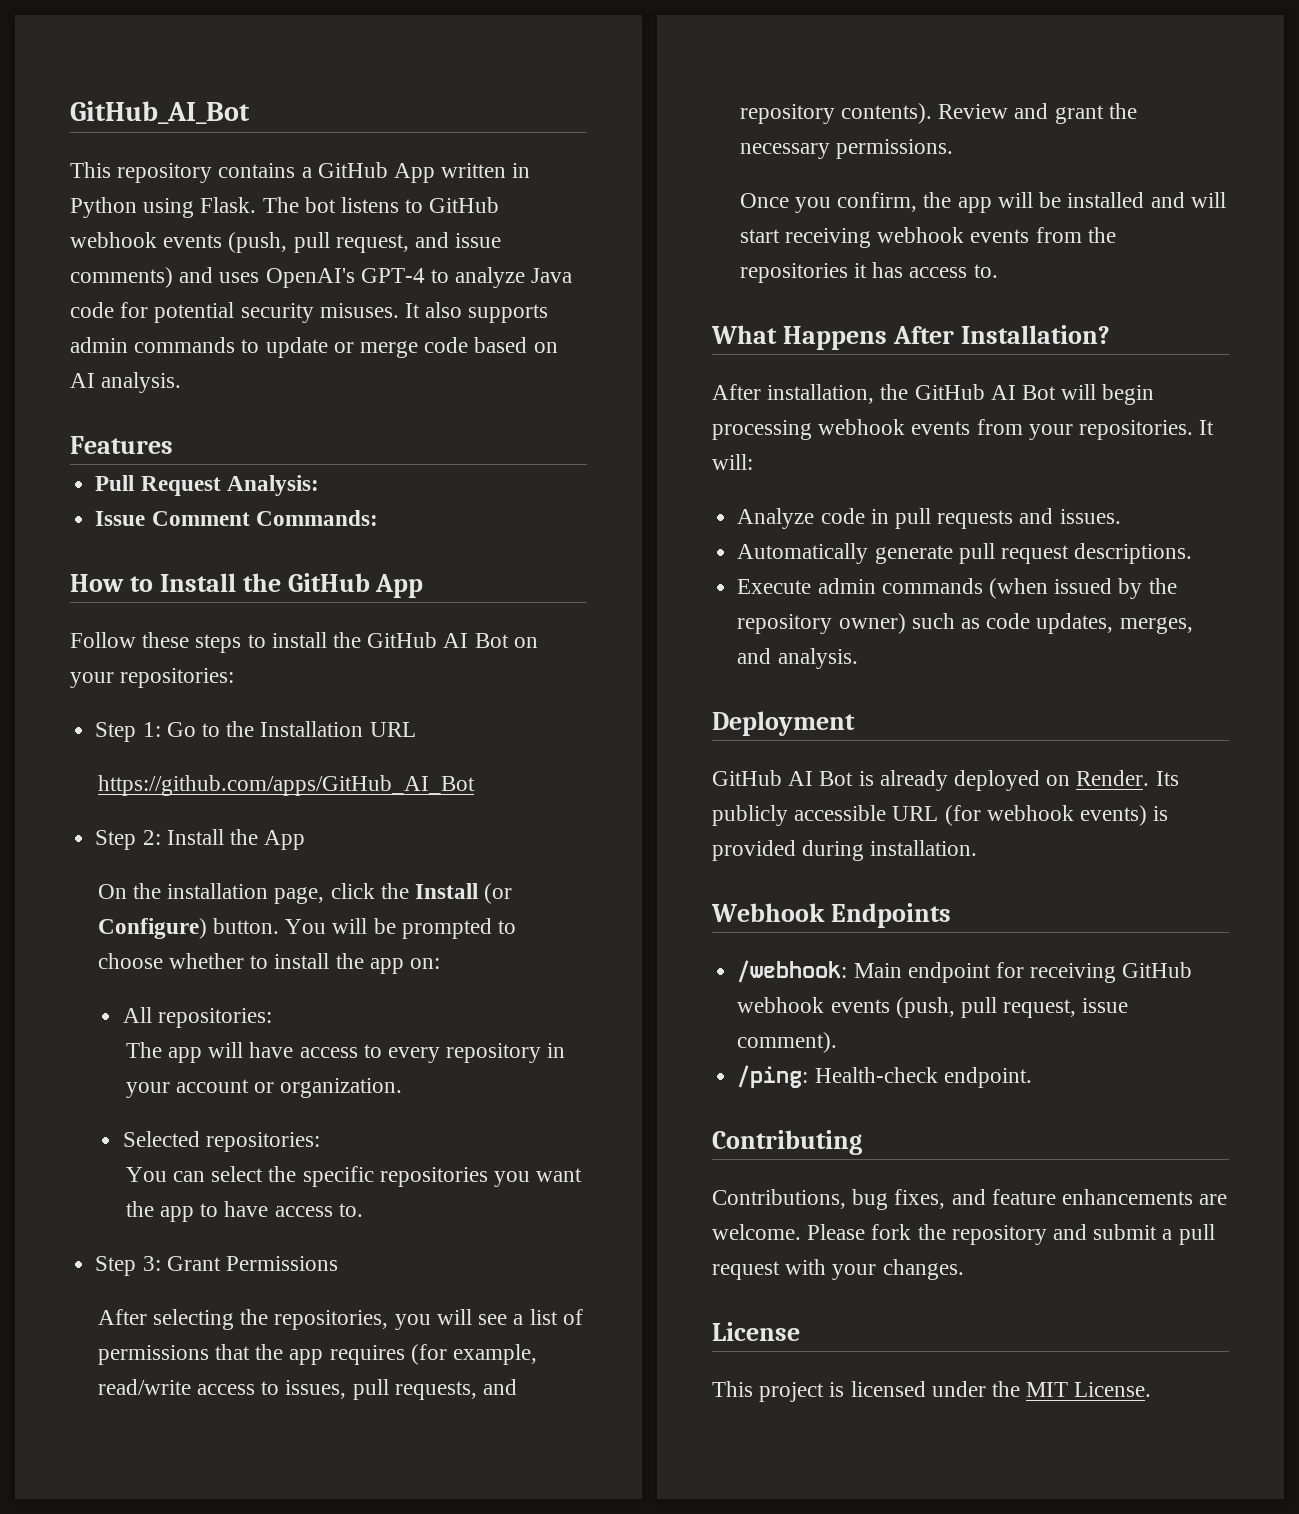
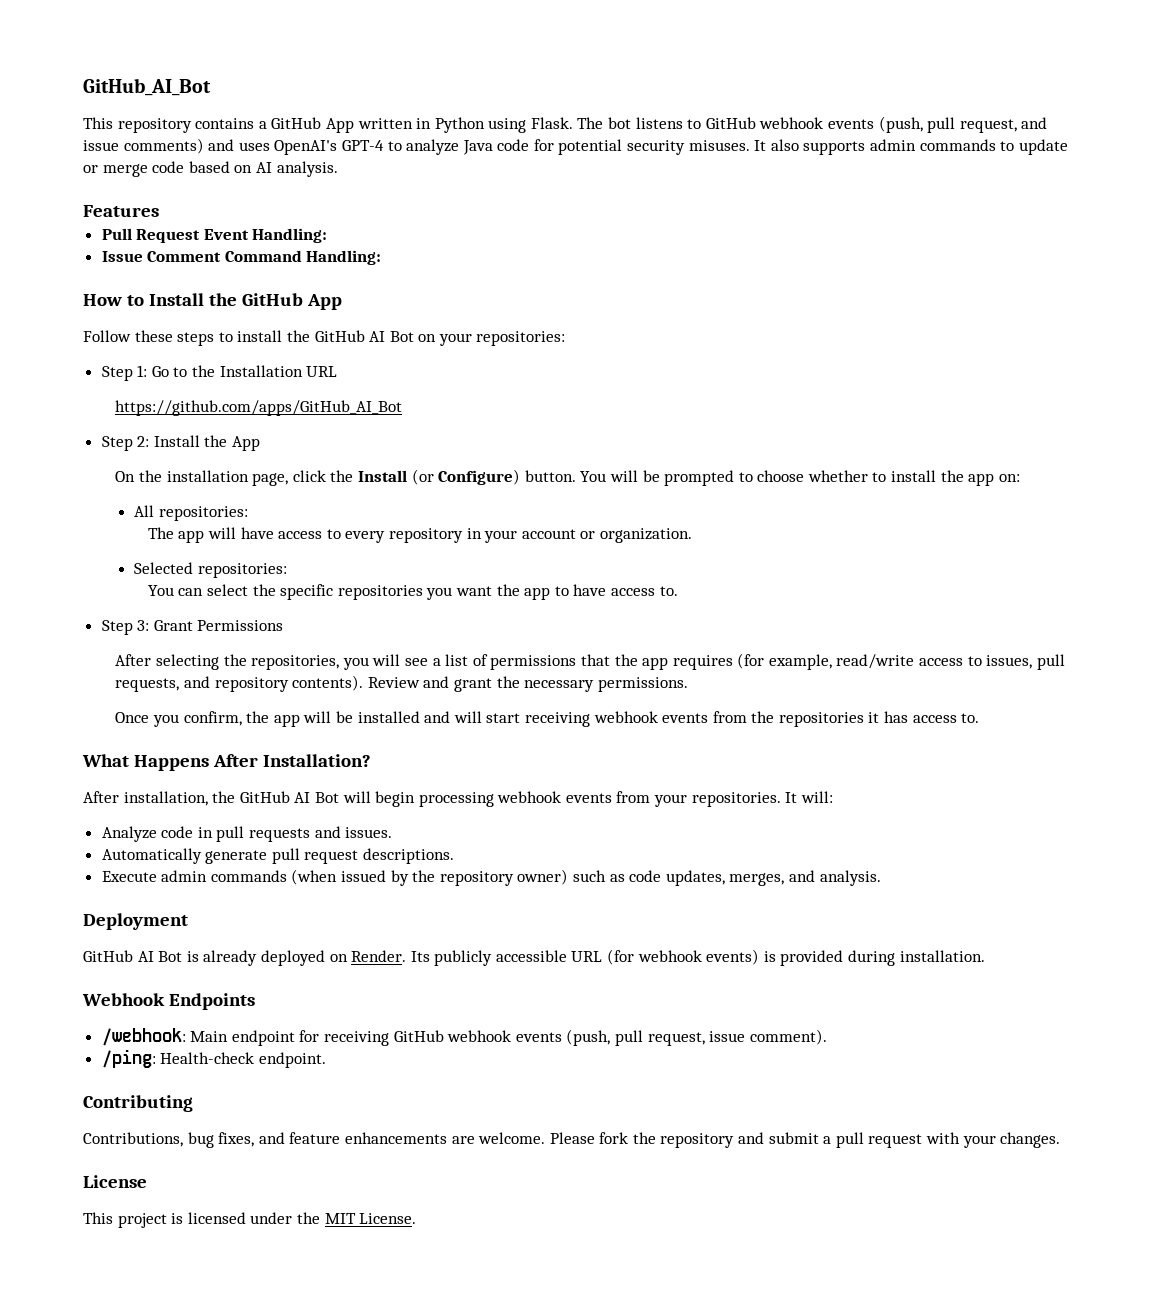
- Pull Request Analysis:
+ Pull Request Event Handling:
- Issue Comment Commands:
+ Issue Comment Command Handling:

